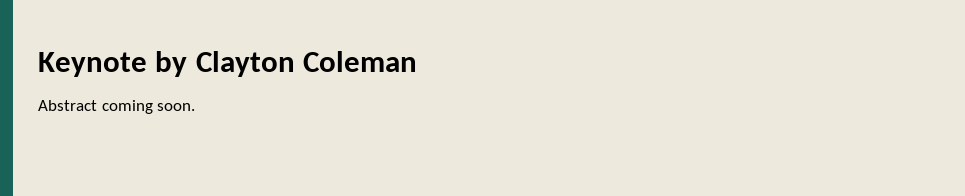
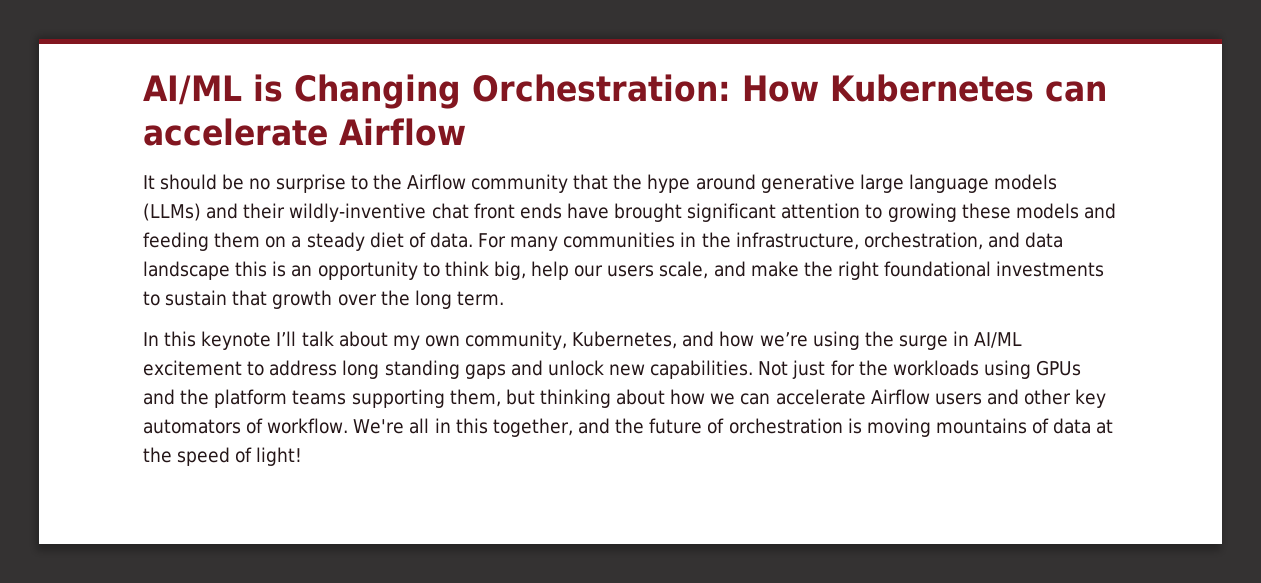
- Keynote by Clayton Coleman
- Abstract coming soon.
+ AI/ML is Changing Orchestration: How Kubernetes can accelerate Airflow
+ It should be no surprise to the Airflow community that the hype around generative large language models (LLMs) and their wildly-inventive chat front ends have brought significant attention to growing these models and feeding them on a steady diet of data. For many communities in the infrastructure, orchestration, and data landscape this is an opportunity to think big, help our users scale, and make the right foundational investments to sustain that growth over the long term.
+ In this keynote I’ll talk about my own community, Kubernetes, and how we’re using the surge in AI/ML excitement to address long standing gaps and unlock new capabilities. Not just for the workloads using GPUs and the platform teams supporting them, but thinking about how we can accelerate Airflow users and other key automators of workflow. We're all in this together, and the future of orchestration is moving mountains of data at the speed of light!

